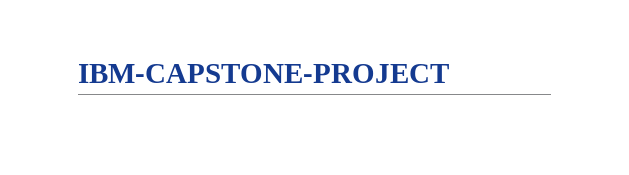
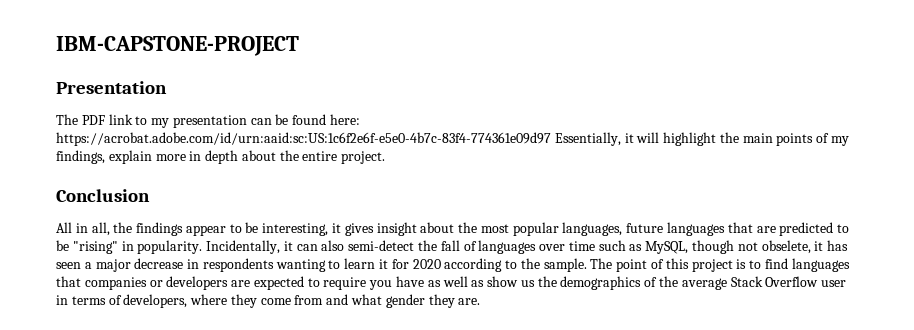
+ Presentation
+ The PDF link to my presentation can be found here: https://acrobat.adobe.com/id/urn:aaid:sc:US:1c6f2e6f-e5e0-4b7c-83f4-774361e09d97 Essentially, it will highlight the main points of my findings, explain more in depth about the entire project.
+ Conclusion
+ All in all, the findings appear to be interesting, it gives insight about the most popular languages, future languages that are predicted to be "rising" in popularity. Incidentally, it can also semi-detect the fall of languages over time such as MySQL, though not obselete, it has seen a major decrease in respondents wanting to learn it for 2020 according to the sample. The point of this project is to find languages that companies or developers are expected to require you have as well as show us the demographics of the average Stack Overflow user in terms of developers, where they come from and what gender they are.

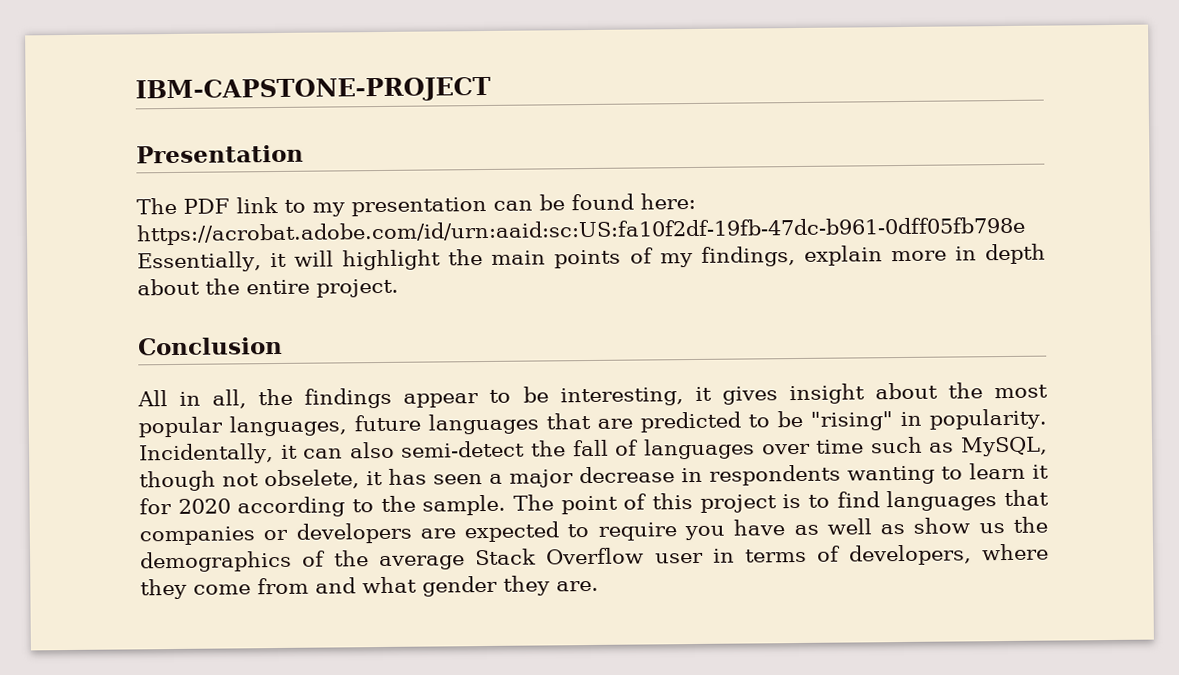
- The PDF link to my presentation can be found here: https://acrobat.adobe.com/id/urn:aaid:sc:US:1c6f2e6f-e5e0-4b7c-83f4-774361e09d97 Essentially, it will highlight the main points of my findings, explain more in depth about the entire project.
+ The PDF link to my presentation can be found here: https://acrobat.adobe.com/id/urn:aaid:sc:US:fa10f2df-19fb-47dc-b961-0dff05fb798e Essentially, it will highlight the main points of my findings, explain more in depth about the entire project.

